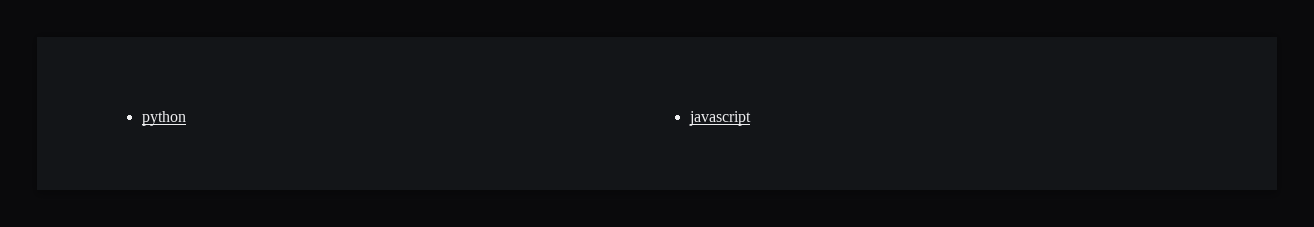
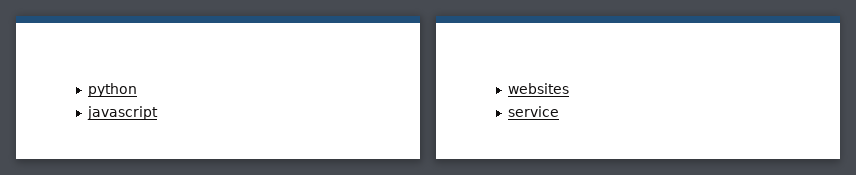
+ websites
+ service

